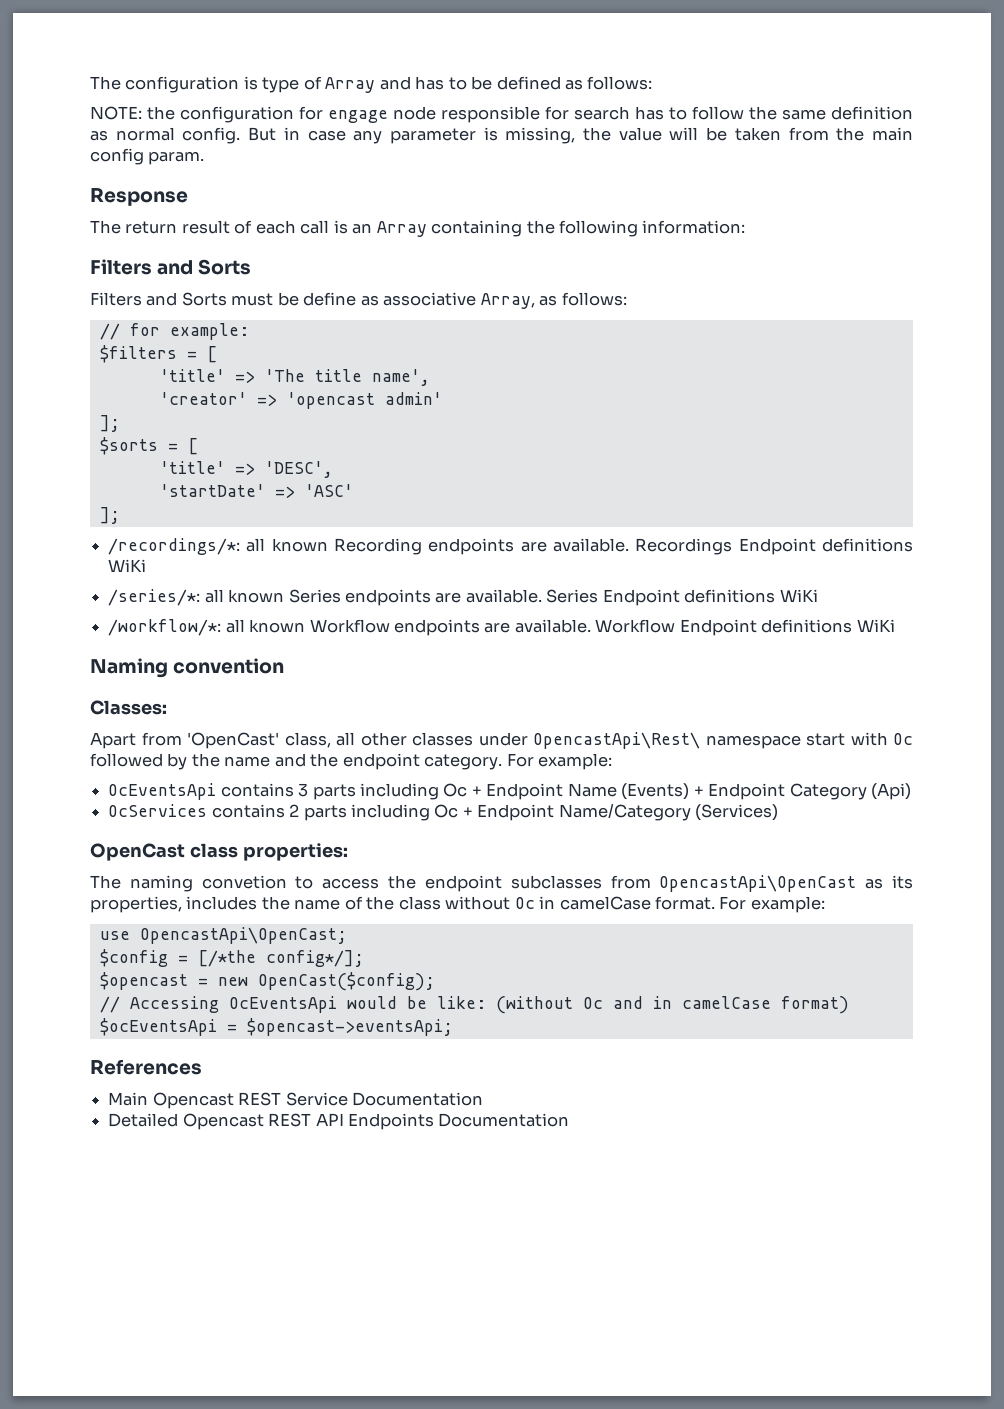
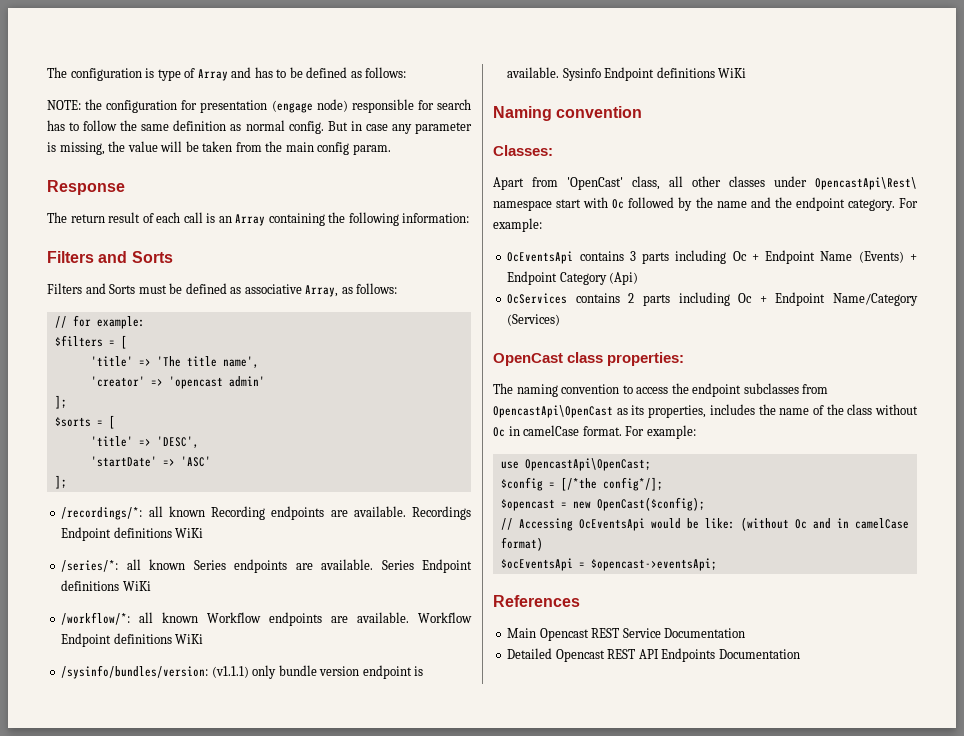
- NOTE: the configuration for engage node responsible for search has to follow the same definition as normal config.
+ NOTE: the configuration for presentation (engage node) responsible for search has to follow the same definition as normal config.
- Filters and Sorts must be define as associative Array, as follows:
+ Filters and Sorts must be defined as associative Array, as follows:
+ /sysinfo/bundles/version: (v1.1.1) only bundle version endpoint is available. Sysinfo Endpoint definitions WiKi
- The naming convetion to access the endpoint subclasses from OpencastApi\OpenCast as its properties, includes the name of the class without Oc in camelCase format.
+ The naming convention to access the endpoint subclasses from OpencastApi\OpenCast as its properties, includes the name of the class without Oc in camelCase format.

